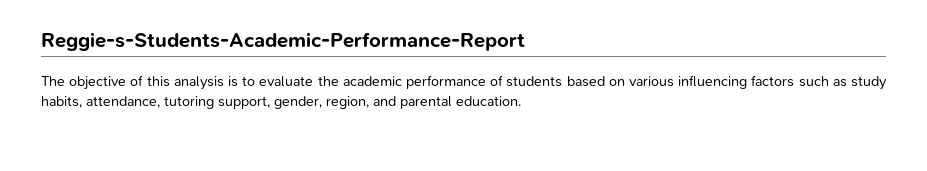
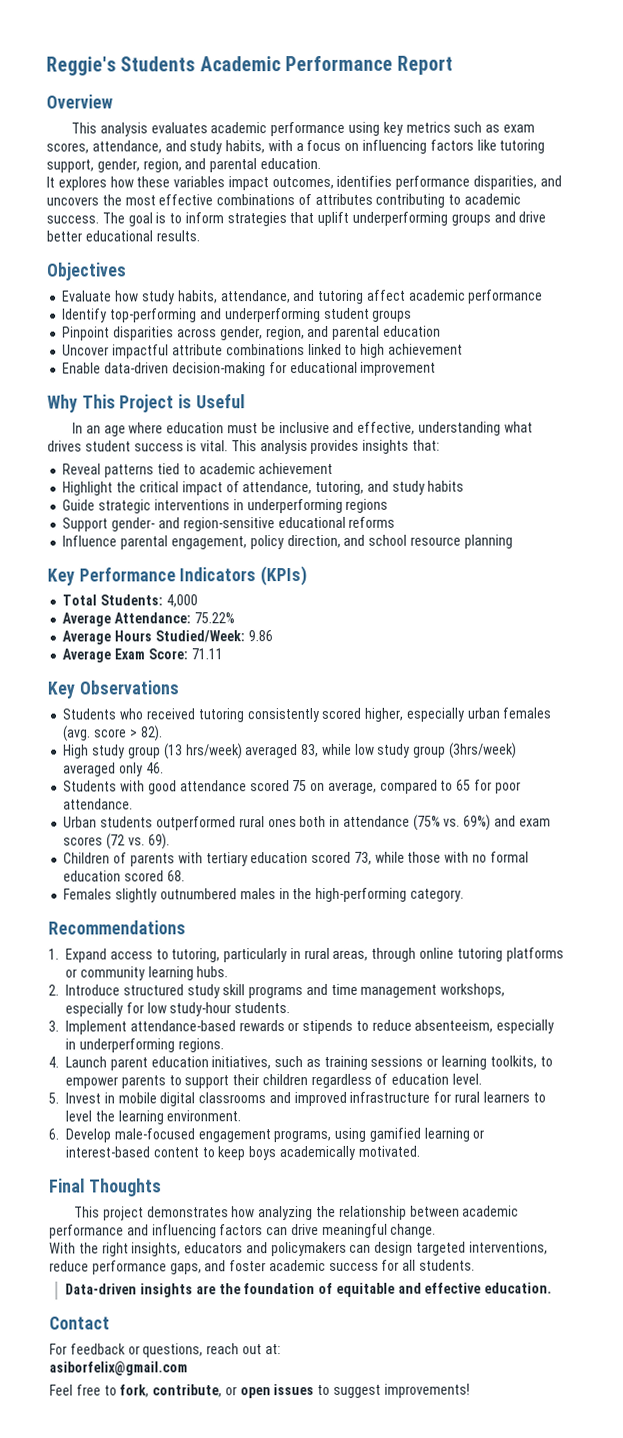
- Reggie-s-Students-Academic-Performance-Report
- The objective of this analysis is to evaluate the academic performance of students based on various influencing factors such as study habits, attendance, tutoring support, gender, region, and parental education.
+ Reggie's Students Academic Performance Report
+ Overview
+ This analysis evaluates academic performance using key metrics such as exam scores, attendance, and study habits, with a focus on influencing factors like tutoring support, gender, region, and parental education.
+ It explores how these variables impact outcomes, identifies performance disparities, and uncovers the most effective combinations of attributes contributing to academic success. The goal is to inform strategies that uplift underperforming groups and drive better educational results.
+ Objectives
+ Evaluate how study habits, attendance, and tutoring affect academic performance
+ Identify top-performing and underperforming student groups
+ Pinpoint disparities across gender, region, and parental education
+ Uncover impactful attribute combinations linked to high achievement
+ Enable data-driven decision-making for educational improvement
+ Why This Project is Useful
+ In an age where education must be inclusive and effective, understanding what drives student success is vital. This analysis provides insights that:
+ Reveal patterns tied to academic achievement
+ Highlight the critical impact of attendance, tutoring, and study habits
+ Guide strategic interventions in underperforming regions
+ Support gender- and region-sensitive educational reforms
+ Influence parental engagement, policy direction, and school resource planning
+ Key Performance Indicators (KPIs)
+ Total Students: 4,000
+ Average Attendance: 75.22%
+ Average Hours Studied/Week: 9.86
+ Average Exam Score: 71.11
+ Key Observations
+ Students who received tutoring consistently scored higher, especially urban females (avg. score > 82).
+ High study group (13 hrs/week) averaged 83, while low study group (3hrs/week) averaged only 46.
+ Students with good attendance scored 75 on average, compared to 65 for poor attendance.
+ Urban students outperformed rural ones both in attendance (75% vs. 69%) and exam scores (72 vs. 69).
+ Children of parents with tertiary education scored 73, while those with no formal education scored 68.
+ Females slightly outnumbered males in the high-performing category.
+ Recommendations
+ 1. Expand access to tutoring, particularly in rural areas, through online tutoring platforms or community learning hubs.
+ 2. Introduce structured study skill programs and time management workshops, especially for low study-hour students.
+ 3. Implement attendance-based rewards or stipends to reduce absenteeism, especially in underperforming regions.
+ 4. Launch parent education initiatives, such as training sessions or learning toolkits, to empower parents to support their children regardless of education level.
+ 5. Invest in mobile digital classrooms and improved infrastructure for rural learners to level the learning environment.
+ 6. Develop male-focused engagement programs, using gamified learning or interest-based content to keep boys academically motivated.
+ Final Thoughts
+ This project demonstrates how analyzing the relationship between academic performance and influencing factors can drive meaningful change.
+ With the right insights, educators and policymakers can design targeted interventions, reduce performance gaps, and foster academic success for all students.
+ Data-driven insights are the foundation of equitable and effective education.
+ Contact
+ For feedback or questions, reach out at:
+ asiborfelix@gmail.com
+ Feel free to fork, contribute, or open issues to suggest improvements!

